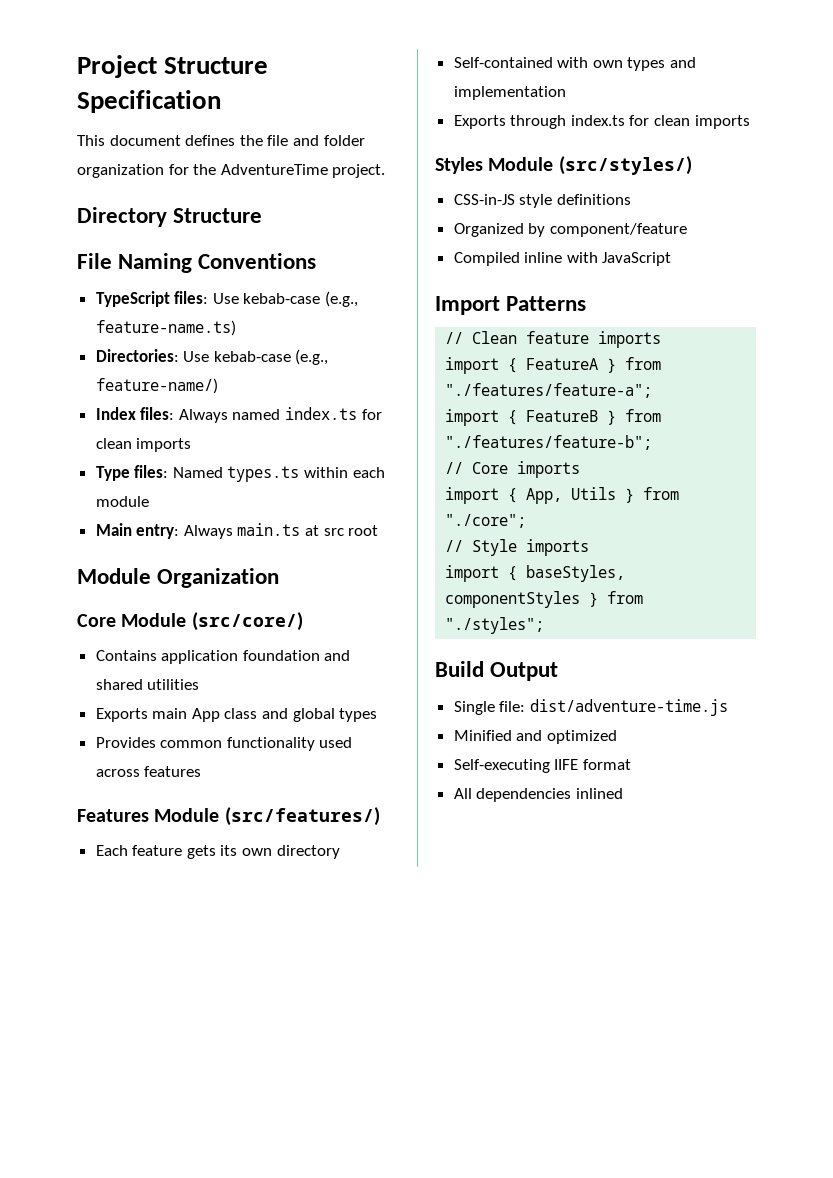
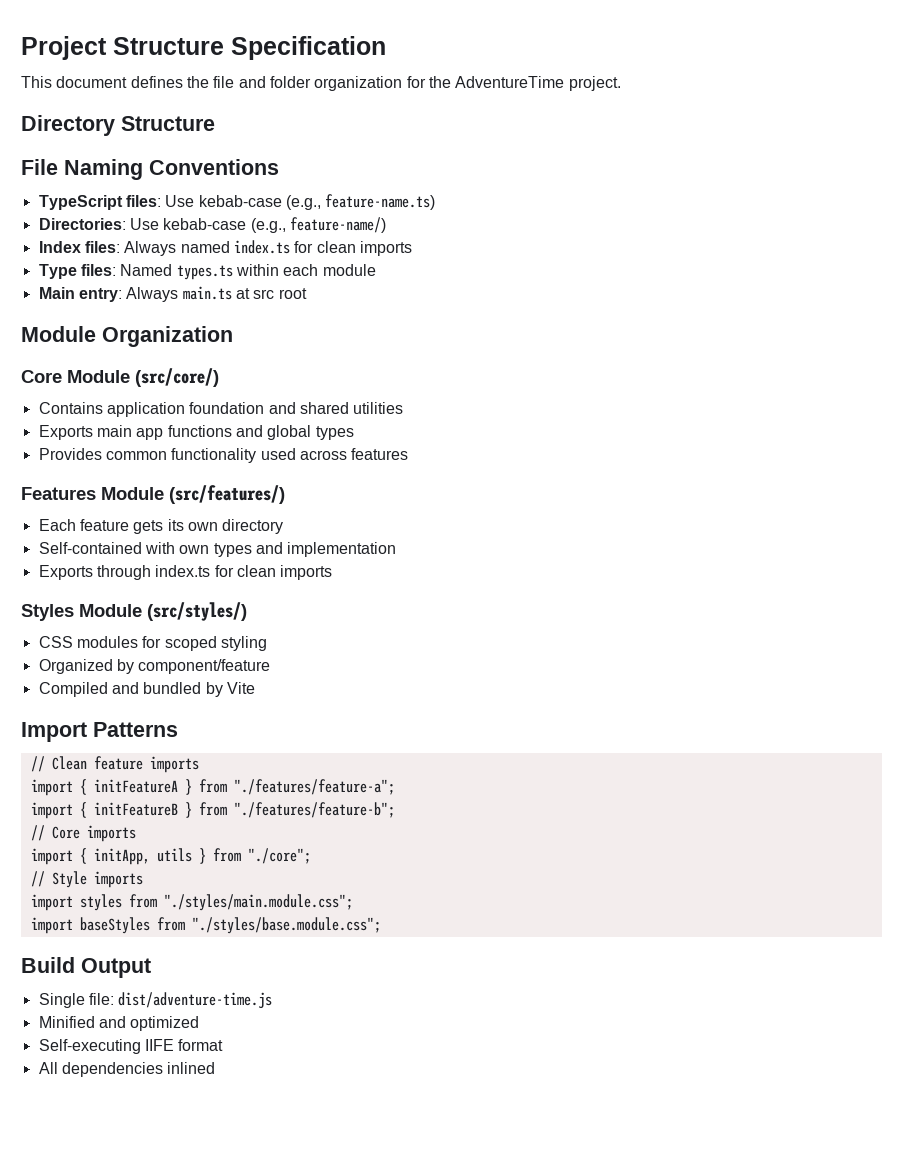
- Exports main App class and global types
+ Exports main app functions and global types
- CSS-in-JS style definitions
+ CSS modules for scoped styling
- Compiled inline with JavaScript
+ Compiled and bundled by Vite
- import { FeatureA } from "./features/feature-a";
+ import { initFeatureA } from "./features/feature-a";
- import { FeatureB } from "./features/feature-b";
+ import { initFeatureB } from "./features/feature-b";
- import { App, Utils } from "./core";
+ import { initApp, utils } from "./core";
- import { baseStyles, componentStyles } from "./styles";
+ import styles from "./styles/main.module.css";
+ import baseStyles from "./styles/base.module.css";

